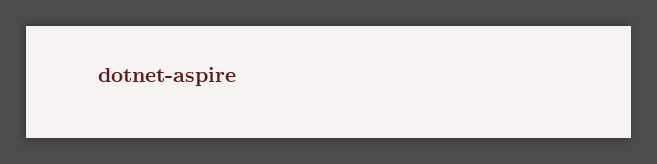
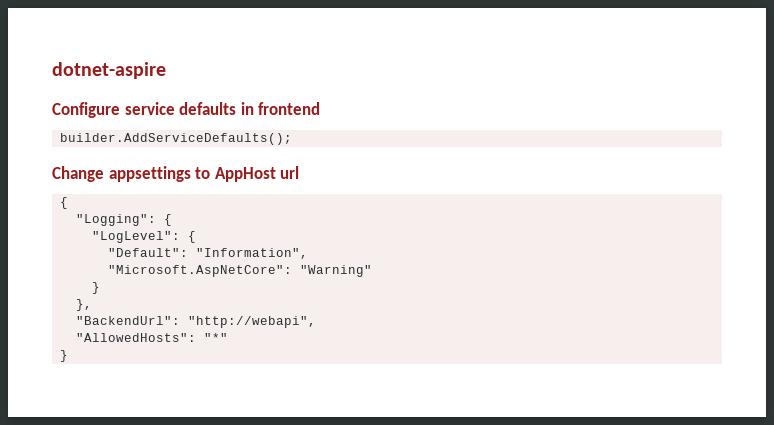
+ Configure service defaults in frontend
+ builder.AddServiceDefaults();
+ Change appsettings to AppHost url
+ {
+ "Logging": {
+ "LogLevel": {
+ "Default": "Information",
+ "Microsoft.AspNetCore": "Warning"
+ }
+ },
+ "BackendUrl": "http://webapi",
+ "AllowedHosts": "*"
+ }

